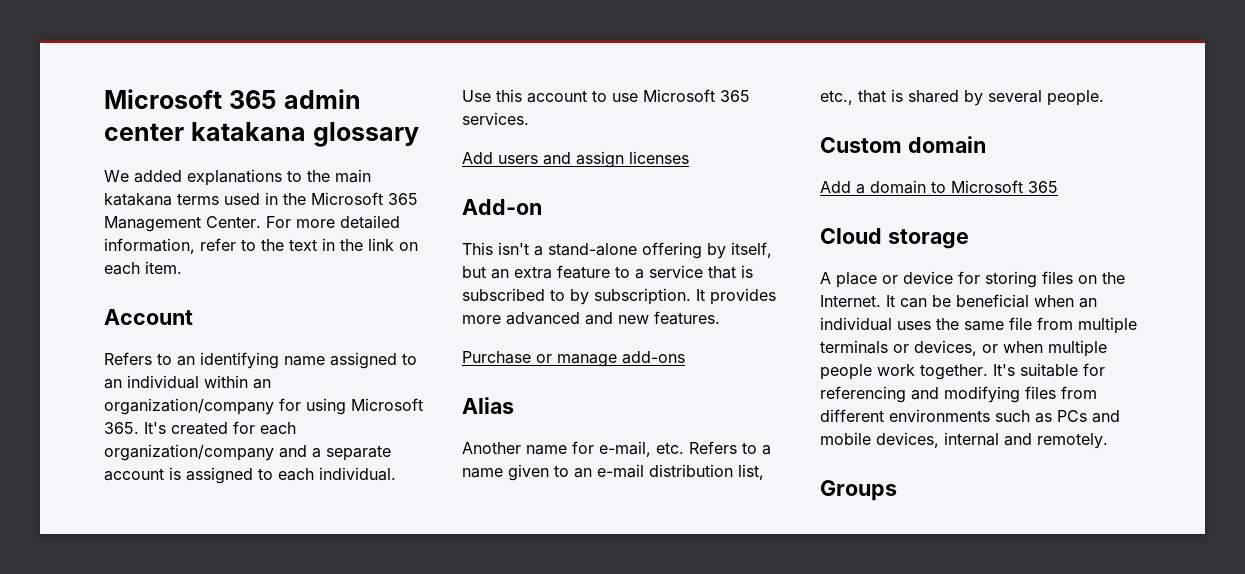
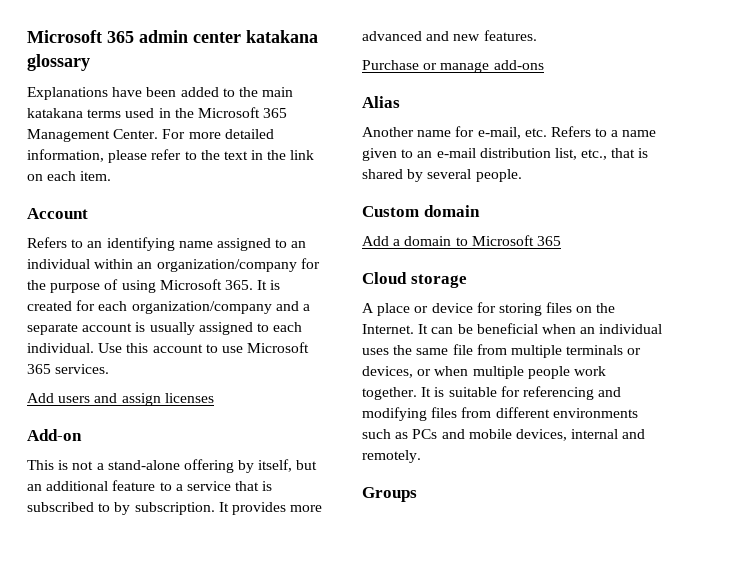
- We added explanations to the main katakana terms used in the Microsoft 365 Management Center.
+ Explanations have been added to the main katakana terms used in the Microsoft 365 Management Center.
- For more detailed information, refer to the text in the link on each item.
+ For more detailed information, please refer to the text in the link on each item.
- Refers to an identifying name assigned to an individual within an organization/company for using Microsoft 365. It's created for each organization/company and a separate account is assigned to each individual.
+ Refers to an identifying name assigned to an individual within an organization/company for the purpose of using Microsoft 365. It is created for each organization/company and a separate account is usually assigned to each individual.
- This isn't a stand-alone offering by itself, but an extra feature to a service that is subscribed to by subscription.
+ This is not a stand-alone offering by itself, but an additional feature to a service that is subscribed to by subscription.
- It's suitable for referencing and modifying files from different environments such as PCs and mobile devices, internal and remotely.
+ It is suitable for referencing and modifying files from different environments such as PCs and mobile devices, internal and remotely.

